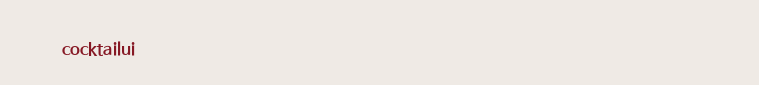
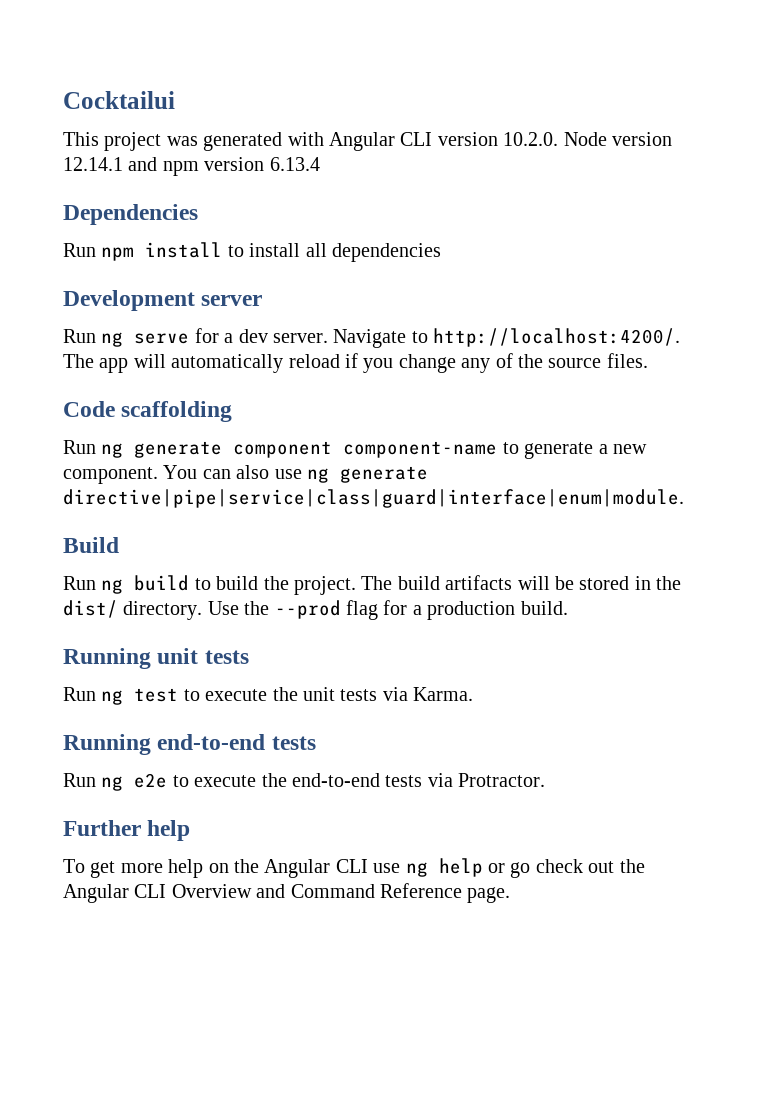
- cocktailui
+ Cocktailui
+ This project was generated with Angular CLI version 10.2.0. Node version 12.14.1 and npm version 6.13.4
+ Dependencies
+ Run npm install to install all dependencies
+ Development server
+ Run ng serve for a dev server. Navigate to http://localhost:4200/. The app will automatically reload if you change any of the source files.
+ Code scaffolding
+ Run ng generate component component-name to generate a new component. You can also use ng generate directive|pipe|service|class|guard|interface|enum|module.
+ Build
+ Run ng build to build the project. The build artifacts will be stored in the dist/ directory. Use the --prod flag for a production build.
+ Running unit tests
+ Run ng test to execute the unit tests via Karma.
+ Running end-to-end tests
+ Run ng e2e to execute the end-to-end tests via Protractor.
+ Further help
+ To get more help on the Angular CLI use ng help or go check out the Angular CLI Overview and Command Reference page.

